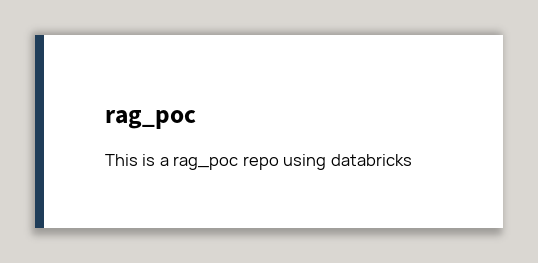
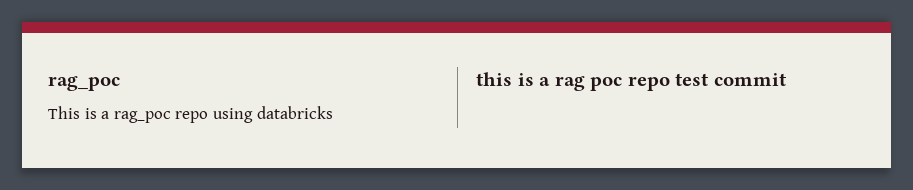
+ this is a rag poc repo test commit

